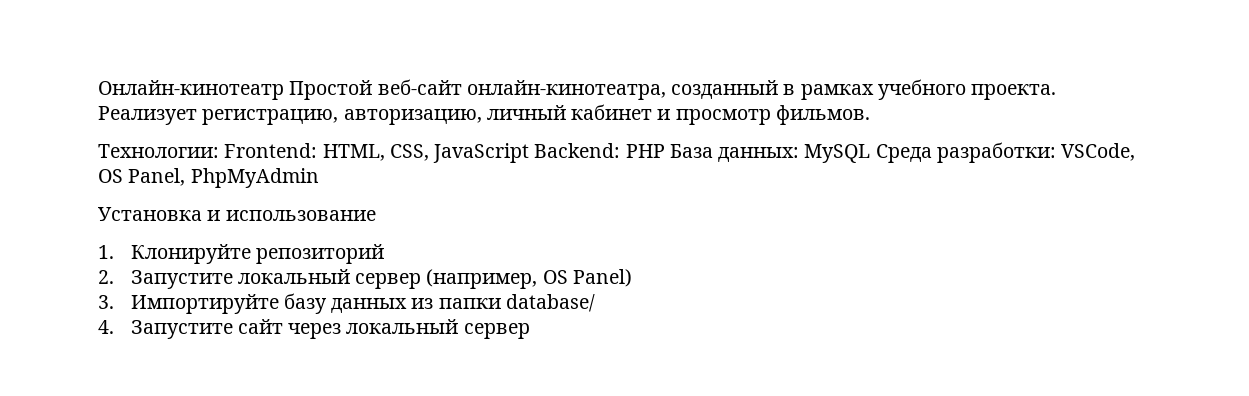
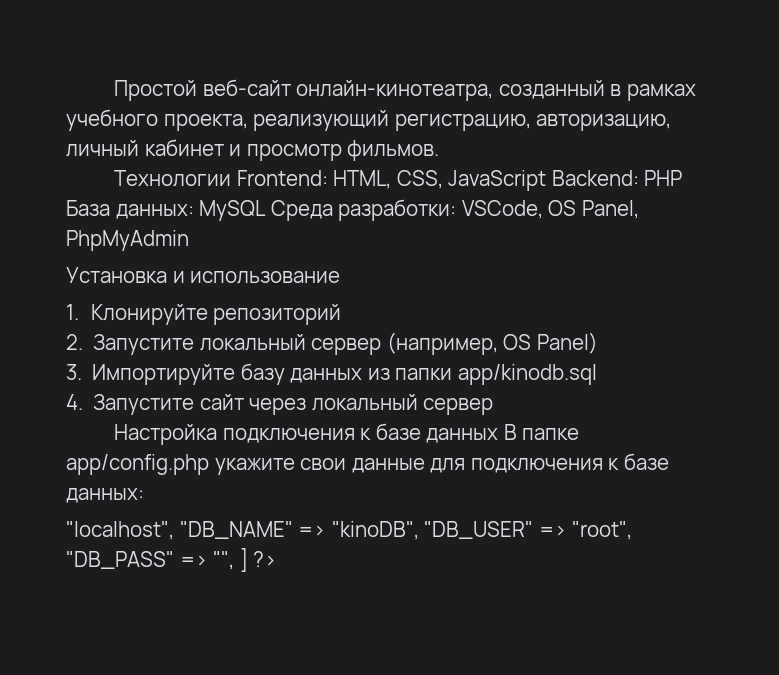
- Онлайн-кинотеатр Простой веб-сайт онлайн-кинотеатра, созданный в рамках учебного проекта. Реализует регистрацию, авторизацию, личный кабинет и просмотр фильмов.
+ Простой веб-сайт онлайн-кинотеатра, созданный в рамках учебного проекта, реализующий регистрацию, авторизацию, личный кабинет и просмотр фильмов.
- Технологии: Frontend: HTML, CSS, JavaScript Backend: PHP База данных: MySQL Среда разработки: VSCode, OS Panel, PhpMyAdmin
+ Технологии Frontend: HTML, CSS, JavaScript Backend: PHP База данных: MySQL Среда разработки: VSCode, OS Panel, PhpMyAdmin
- 3. Импортируйте базу данных из папки database/
+ 3. Импортируйте базу данных из папки app/kinodb.sql
+ Настройка подключения к базе данных В папке app/config.php укажите свои данные для подключения к базе данных:
+ "localhost", "DB_NAME" => "kinoDB", "DB_USER" => "root", "DB_PASS" => "", ] ?>

